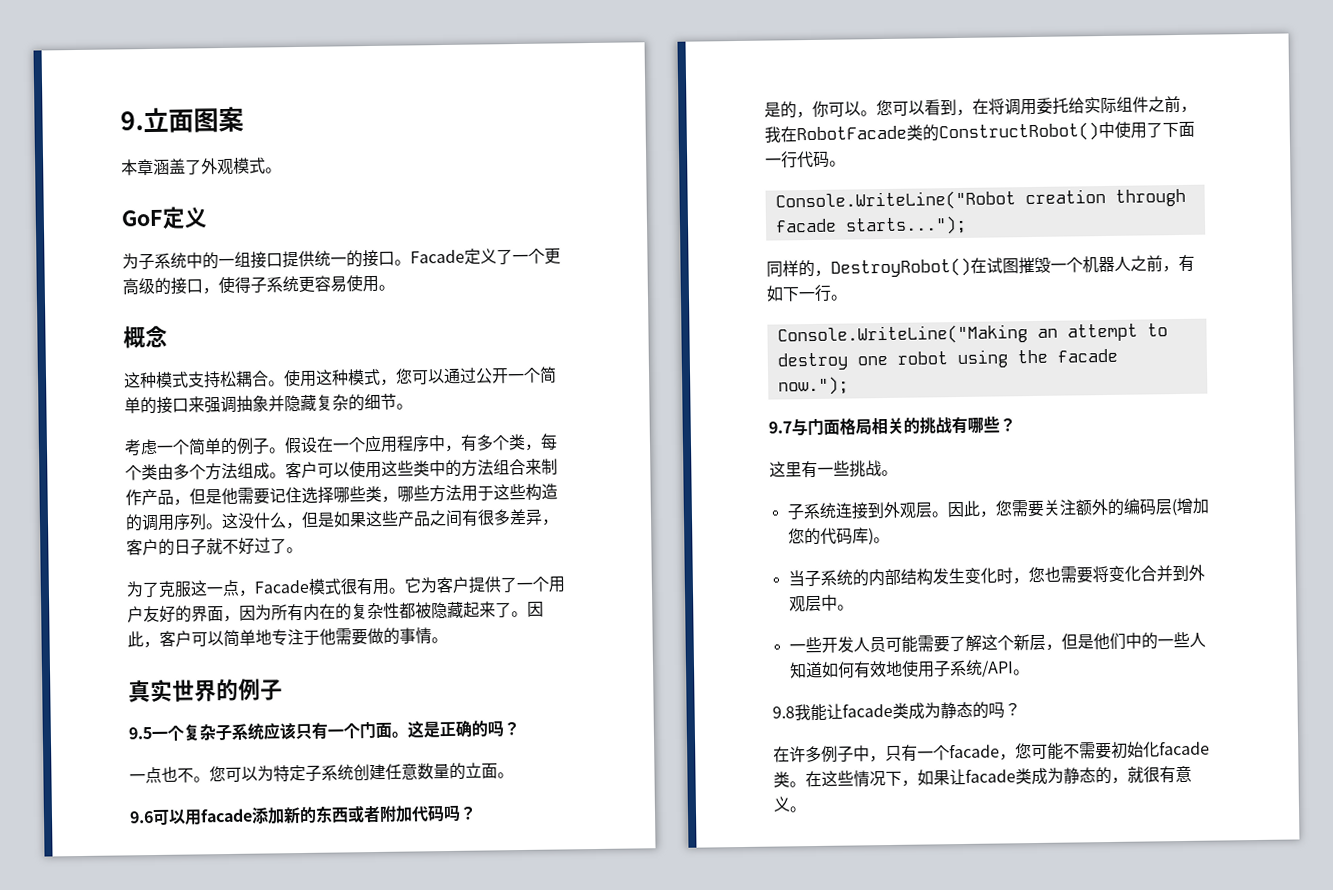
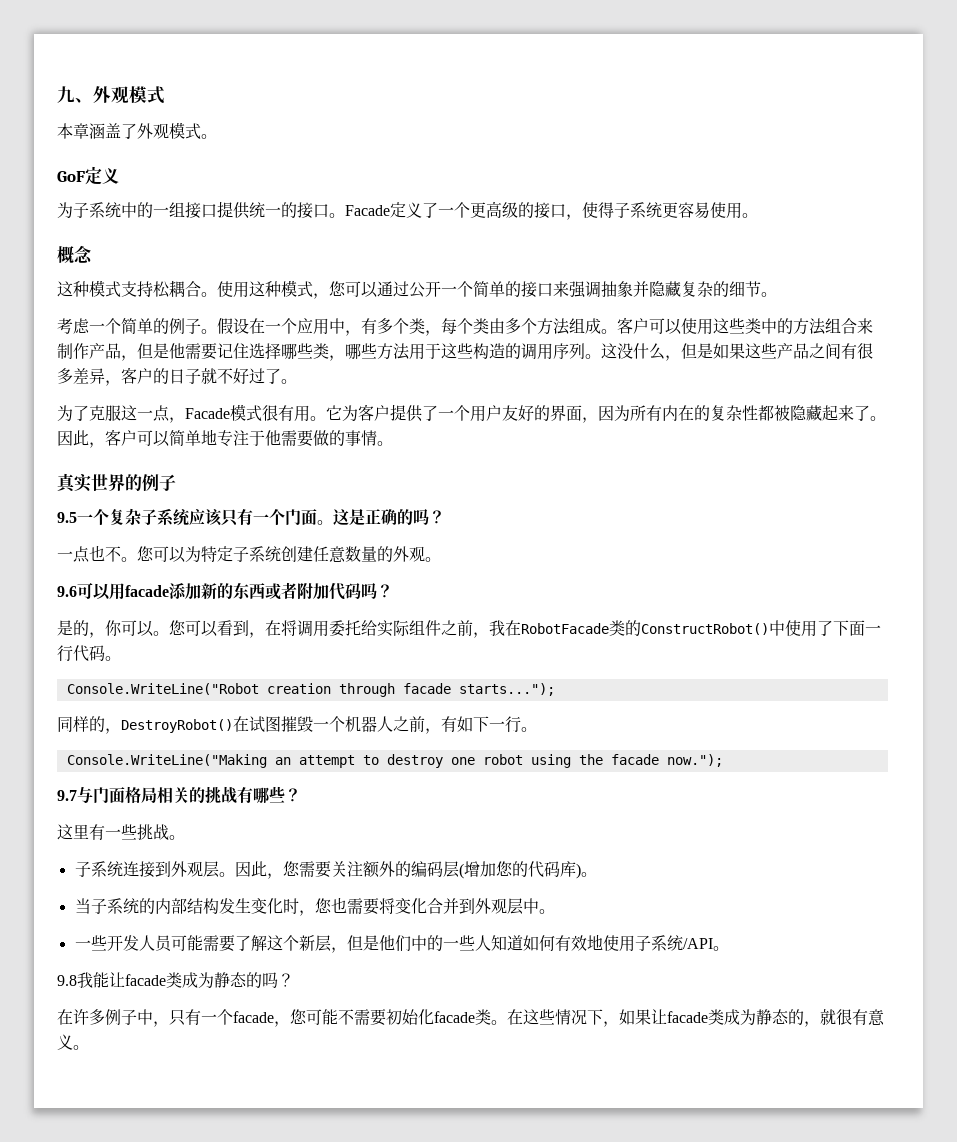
- 9.立面图案
+ 九、外观模式
- 假设在一个应用程序中，有多个类，每个类由多个方法组成。
+ 假设在一个应用中，有多个类，每个类由多个方法组成。
- 您可以为特定子系统创建任意数量的立面。
+ 您可以为特定子系统创建任意数量的外观。

